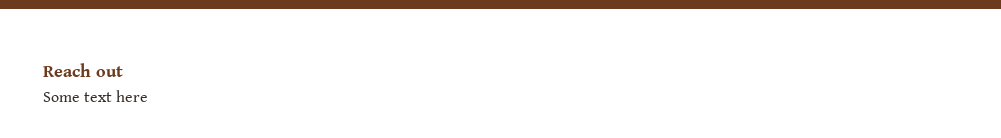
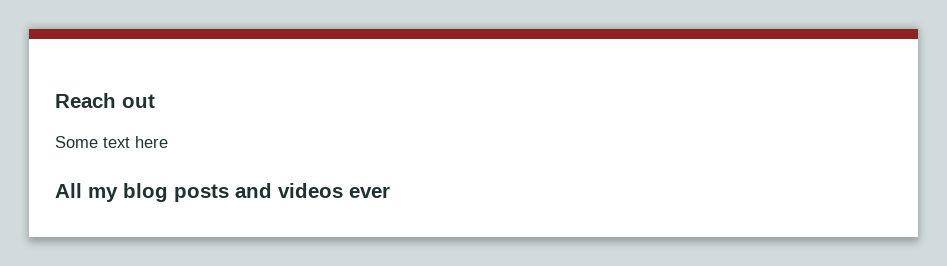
+ All my blog posts and videos ever

